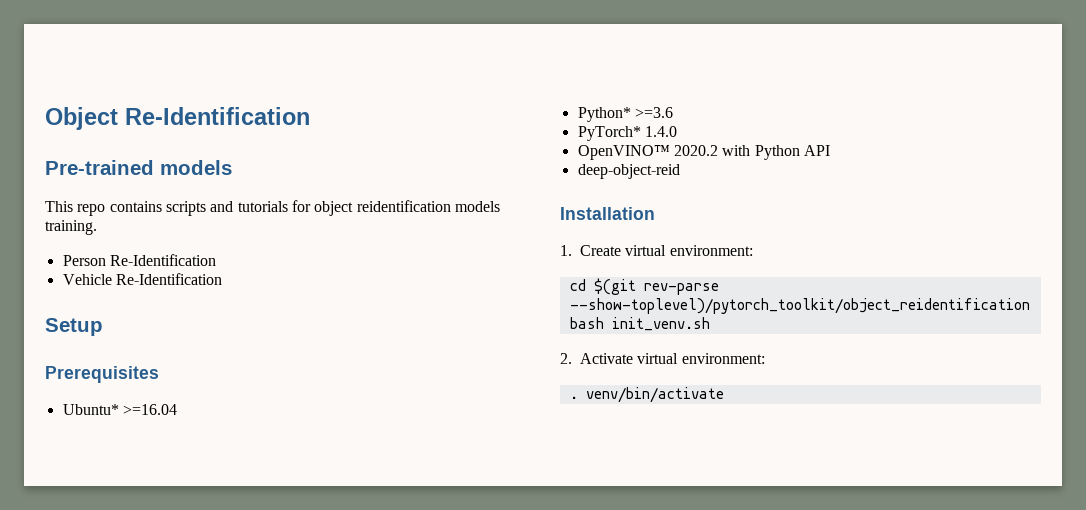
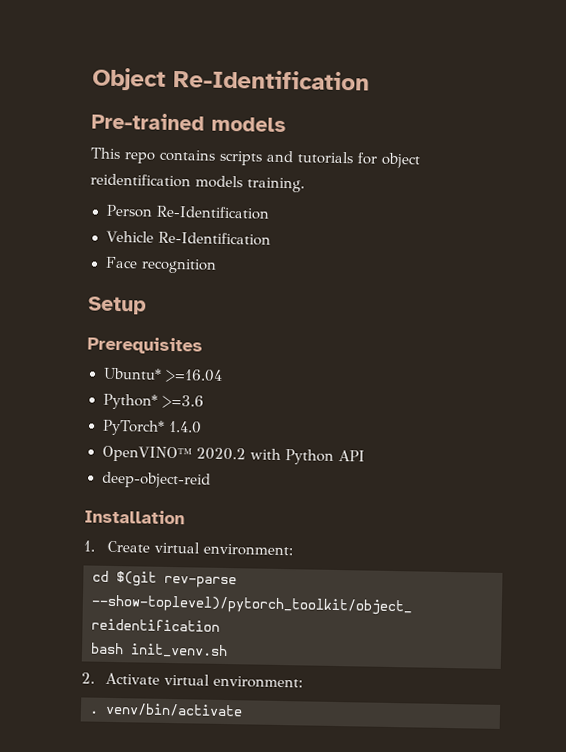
+ Face recognition

